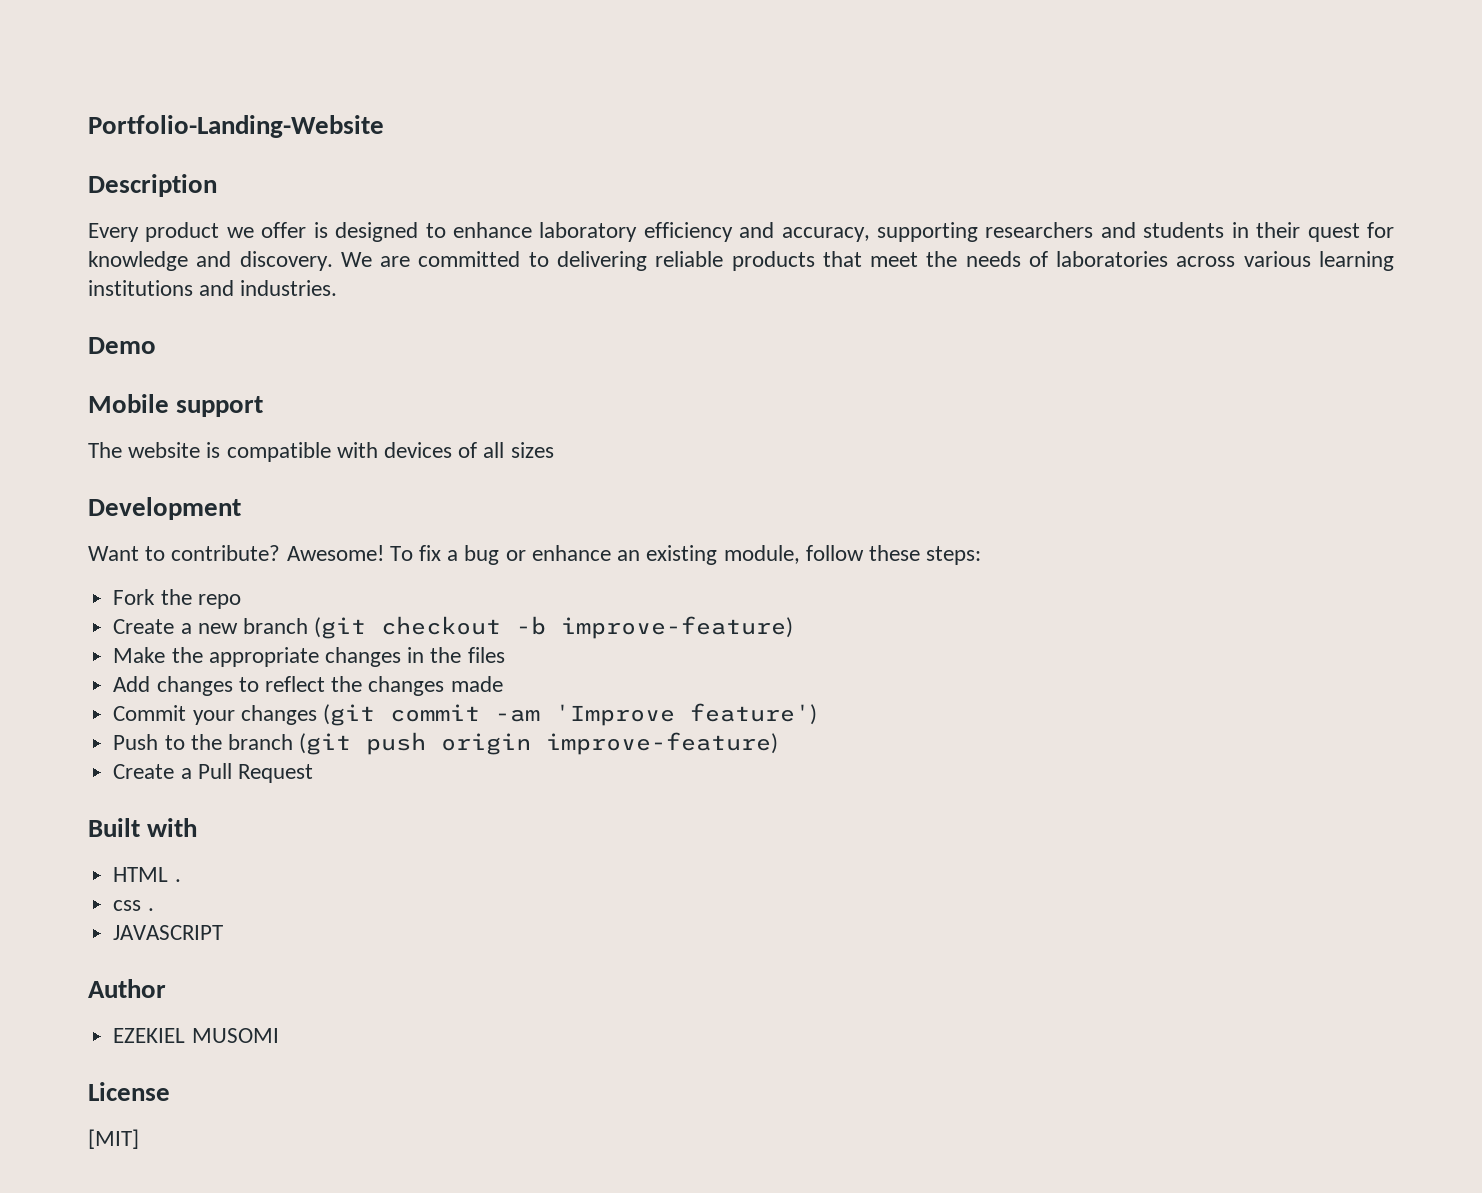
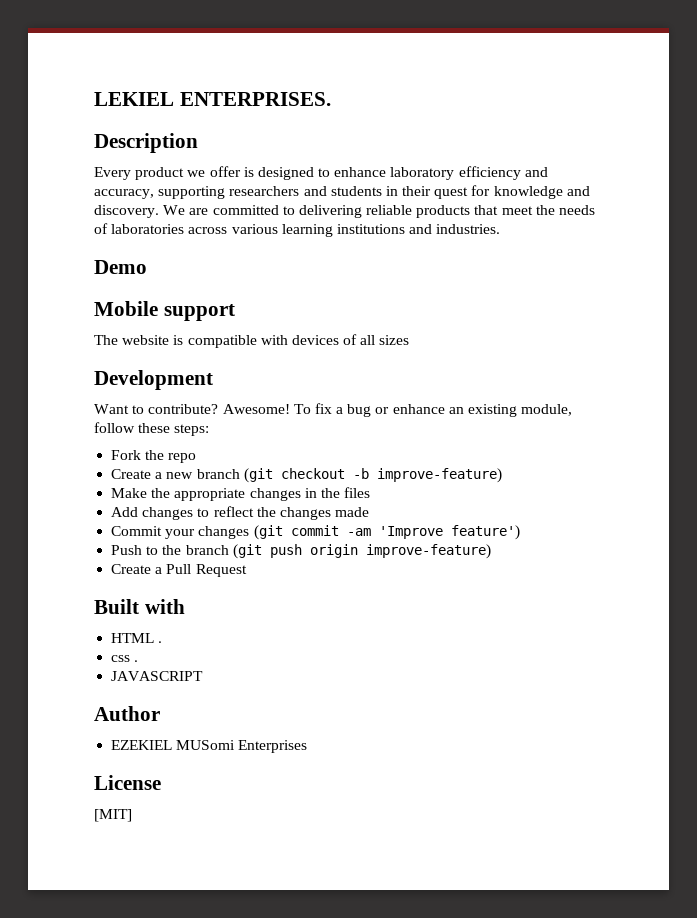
- Portfolio-Landing-Website
+ LEKIEL ENTERPRISES.
- EZEKIEL MUSOMI
+ EZEKIEL MUSomi Enterprises

